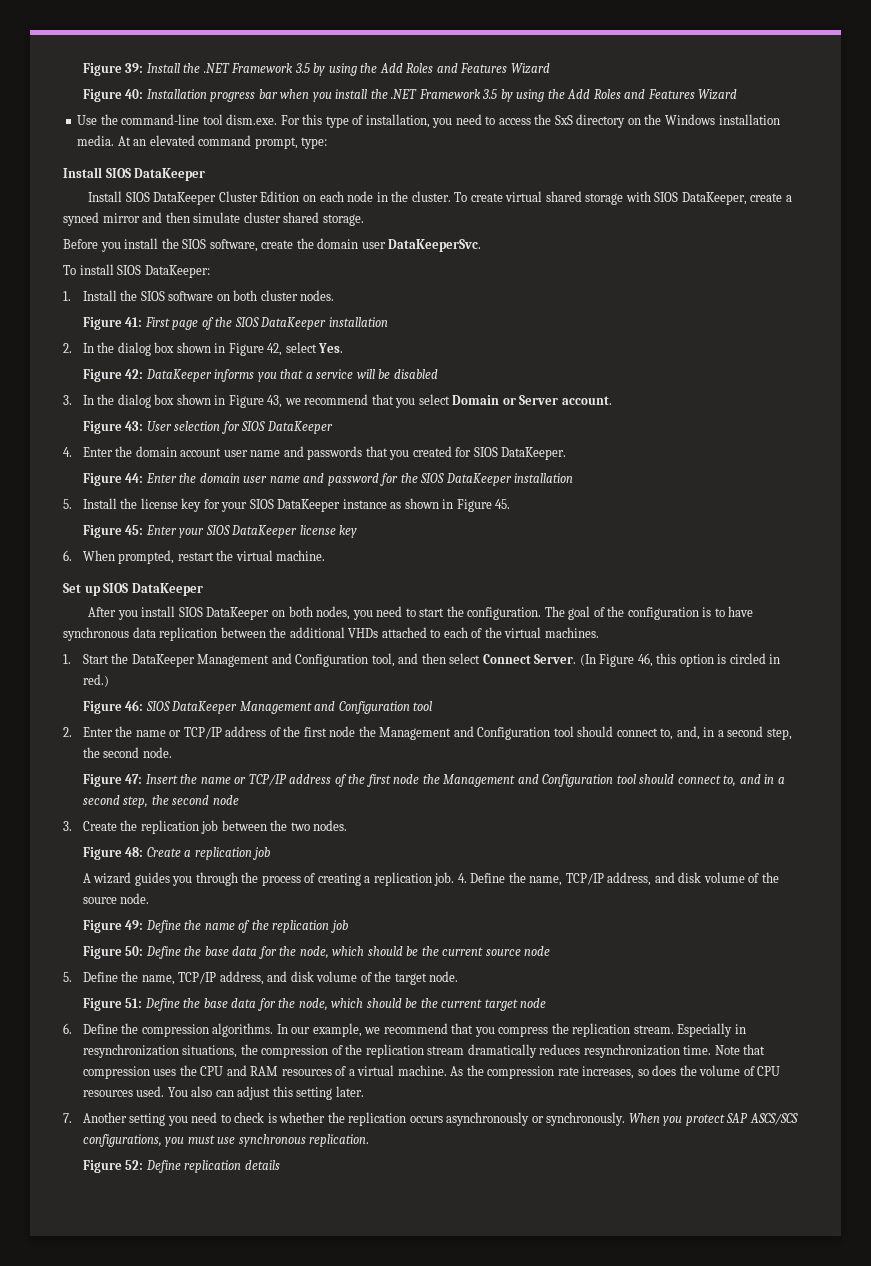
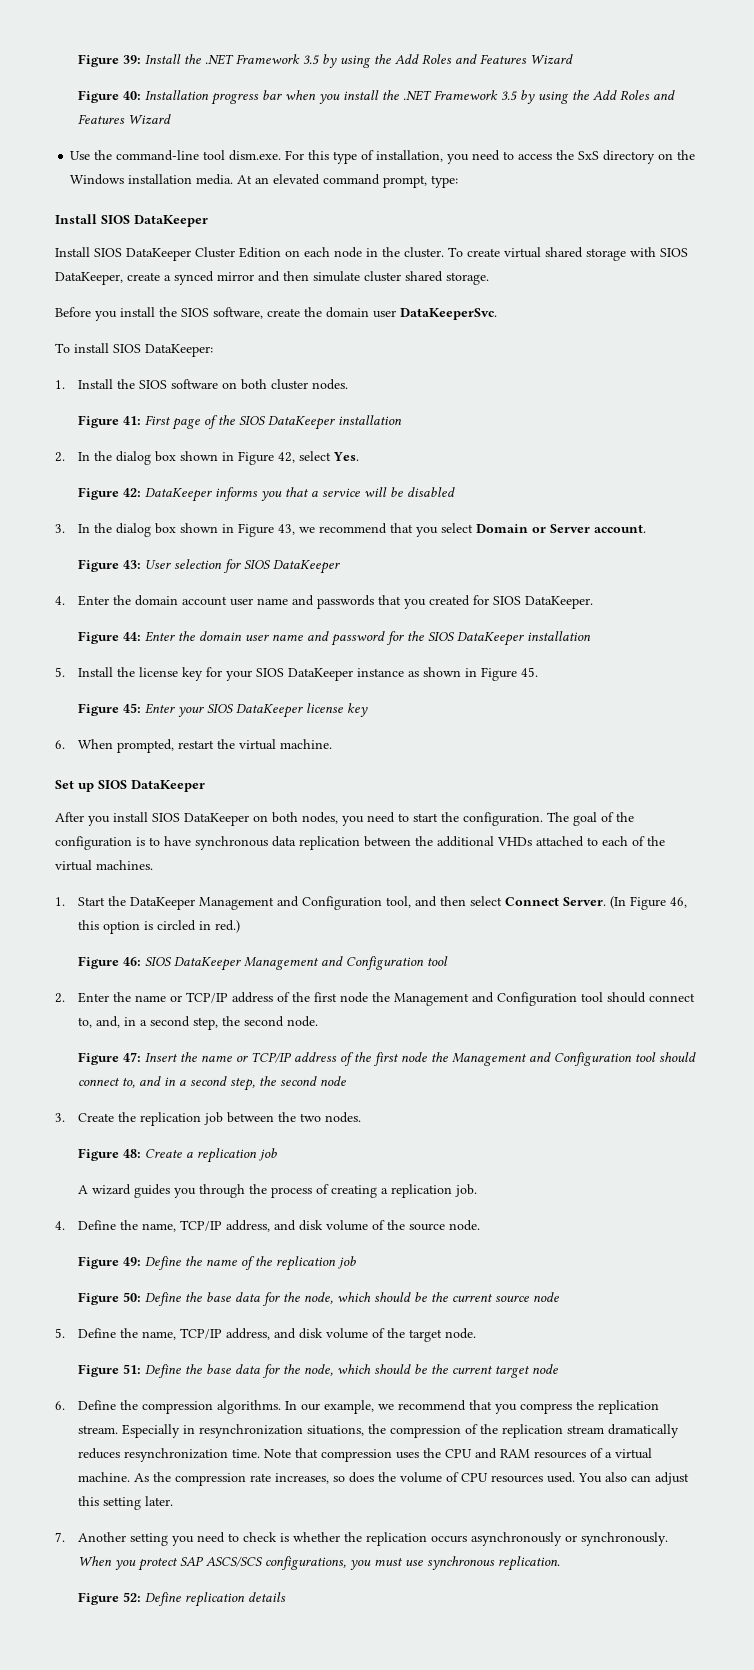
- A wizard guides you through the process of creating a replication job. 4. Define the name, TCP/IP address, and disk volume of the source node.
+ A wizard guides you through the process of creating a replication job.
+ 4. Define the name, TCP/IP address, and disk volume of the source node.

